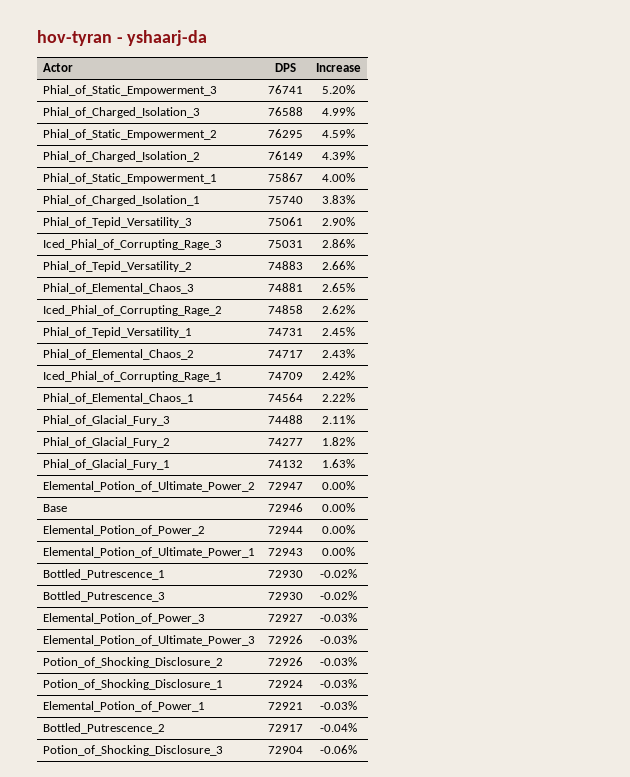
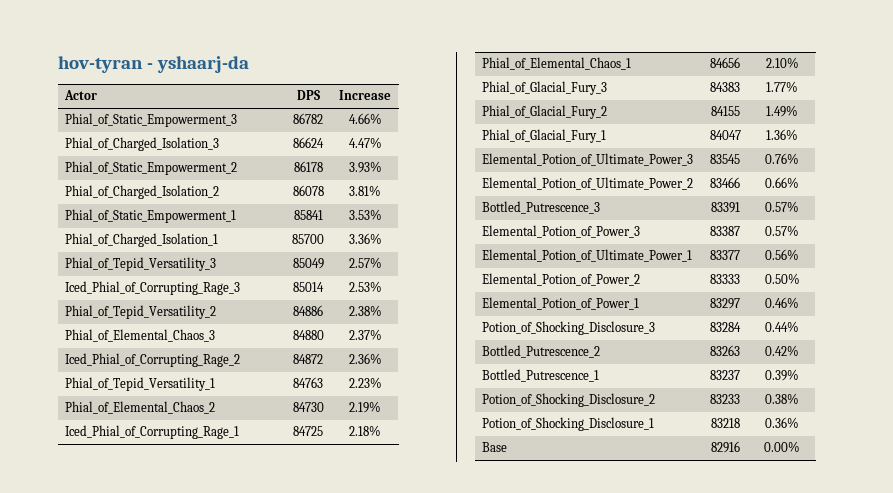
- Phial_of_Static_Empowerment_3 | 76741 | 5.20%
+ Phial_of_Static_Empowerment_3 | 86782 | 4.66%
- Phial_of_Charged_Isolation_3 | 76588 | 4.99%
+ Phial_of_Charged_Isolation_3 | 86624 | 4.47%
- Phial_of_Static_Empowerment_2 | 76295 | 4.59%
+ Phial_of_Static_Empowerment_2 | 86178 | 3.93%
- Phial_of_Charged_Isolation_2 | 76149 | 4.39%
+ Phial_of_Charged_Isolation_2 | 86078 | 3.81%
- Phial_of_Static_Empowerment_1 | 75867 | 4.00%
+ Phial_of_Static_Empowerment_1 | 85841 | 3.53%
- Phial_of_Charged_Isolation_1 | 75740 | 3.83%
+ Phial_of_Charged_Isolation_1 | 85700 | 3.36%
- Phial_of_Tepid_Versatility_3 | 75061 | 2.90%
+ Phial_of_Tepid_Versatility_3 | 85049 | 2.57%
- Iced_Phial_of_Corrupting_Rage_3 | 75031 | 2.86%
+ Iced_Phial_of_Corrupting_Rage_3 | 85014 | 2.53%
- Phial_of_Tepid_Versatility_2 | 74883 | 2.66%
+ Phial_of_Tepid_Versatility_2 | 84886 | 2.38%
- Phial_of_Elemental_Chaos_3 | 74881 | 2.65%
+ Phial_of_Elemental_Chaos_3 | 84880 | 2.37%
- Iced_Phial_of_Corrupting_Rage_2 | 74858 | 2.62%
+ Iced_Phial_of_Corrupting_Rage_2 | 84872 | 2.36%
- Phial_of_Tepid_Versatility_1 | 74731 | 2.45%
+ Phial_of_Tepid_Versatility_1 | 84763 | 2.23%
- Phial_of_Elemental_Chaos_2 | 74717 | 2.43%
+ Phial_of_Elemental_Chaos_2 | 84730 | 2.19%
- Iced_Phial_of_Corrupting_Rage_1 | 74709 | 2.42%
+ Iced_Phial_of_Corrupting_Rage_1 | 84725 | 2.18%
- Phial_of_Elemental_Chaos_1 | 74564 | 2.22%
+ Phial_of_Elemental_Chaos_1 | 84656 | 2.10%
- Phial_of_Glacial_Fury_3 | 74488 | 2.11%
+ Phial_of_Glacial_Fury_3 | 84383 | 1.77%
- Phial_of_Glacial_Fury_2 | 74277 | 1.82%
+ Phial_of_Glacial_Fury_2 | 84155 | 1.49%
- Phial_of_Glacial_Fury_1 | 74132 | 1.63%
- Elemental_Potion_of_Ultimate_Power_2 | 72947 | 0.00%
+ Phial_of_Glacial_Fury_1 | 84047 | 1.36%
+ Elemental_Potion_of_Ultimate_Power_3 | 83545 | 0.76%
+ Elemental_Potion_of_Ultimate_Power_2 | 83466 | 0.66%
+ Bottled_Putrescence_3 | 83391 | 0.57%
+ Elemental_Potion_of_Power_3 | 83387 | 0.57%
+ Elemental_Potion_of_Ultimate_Power_1 | 83377 | 0.56%
+ Elemental_Potion_of_Power_2 | 83333 | 0.50%
+ Elemental_Potion_of_Power_1 | 83297 | 0.46%
+ Potion_of_Shocking_Disclosure_3 | 83284 | 0.44%
+ Bottled_Putrescence_2 | 83263 | 0.42%
+ Bottled_Putrescence_1 | 83237 | 0.39%
+ Potion_of_Shocking_Disclosure_2 | 83233 | 0.38%
+ Potion_of_Shocking_Disclosure_1 | 83218 | 0.36%
- Base | 72946 | 0.00%
- Elemental_Potion_of_Power_2 | 72944 | 0.00%
- Elemental_Potion_of_Ultimate_Power_1 | 72943 | 0.00%
- Bottled_Putrescence_1 | 72930 | -0.02%
- Bottled_Putrescence_3 | 72930 | -0.02%
- Elemental_Potion_of_Power_3 | 72927 | -0.03%
- Elemental_Potion_of_Ultimate_Power_3 | 72926 | -0.03%
- Potion_of_Shocking_Disclosure_2 | 72926 | -0.03%
- Potion_of_Shocking_Disclosure_1 | 72924 | -0.03%
- Elemental_Potion_of_Power_1 | 72921 | -0.03%
- Bottled_Putrescence_2 | 72917 | -0.04%
- Potion_of_Shocking_Disclosure_3 | 72904 | -0.06%
+ Base | 82916 | 0.00%

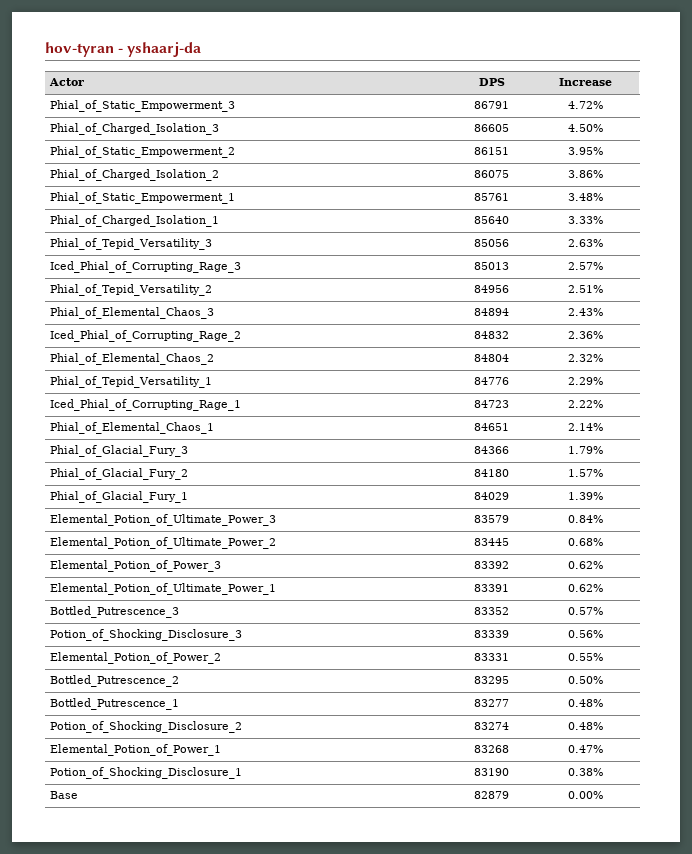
- Phial_of_Static_Empowerment_3 | 86782 | 4.66%
+ Phial_of_Static_Empowerment_3 | 86791 | 4.72%
- Phial_of_Charged_Isolation_3 | 86624 | 4.47%
+ Phial_of_Charged_Isolation_3 | 86605 | 4.50%
- Phial_of_Static_Empowerment_2 | 86178 | 3.93%
+ Phial_of_Static_Empowerment_2 | 86151 | 3.95%
- Phial_of_Charged_Isolation_2 | 86078 | 3.81%
+ Phial_of_Charged_Isolation_2 | 86075 | 3.86%
- Phial_of_Static_Empowerment_1 | 85841 | 3.53%
+ Phial_of_Static_Empowerment_1 | 85761 | 3.48%
- Phial_of_Charged_Isolation_1 | 85700 | 3.36%
+ Phial_of_Charged_Isolation_1 | 85640 | 3.33%
- Phial_of_Tepid_Versatility_3 | 85049 | 2.57%
- Iced_Phial_of_Corrupting_Rage_3 | 85014 | 2.53%
+ Phial_of_Tepid_Versatility_3 | 85056 | 2.63%
+ Iced_Phial_of_Corrupting_Rage_3 | 85013 | 2.57%
- Phial_of_Tepid_Versatility_2 | 84886 | 2.38%
+ Phial_of_Tepid_Versatility_2 | 84956 | 2.51%
- Phial_of_Elemental_Chaos_3 | 84880 | 2.37%
+ Phial_of_Elemental_Chaos_3 | 84894 | 2.43%
- Iced_Phial_of_Corrupting_Rage_2 | 84872 | 2.36%
+ Iced_Phial_of_Corrupting_Rage_2 | 84832 | 2.36%
- Phial_of_Tepid_Versatility_1 | 84763 | 2.23%
- Phial_of_Elemental_Chaos_2 | 84730 | 2.19%
+ Phial_of_Elemental_Chaos_2 | 84804 | 2.32%
+ Phial_of_Tepid_Versatility_1 | 84776 | 2.29%
- Iced_Phial_of_Corrupting_Rage_1 | 84725 | 2.18%
+ Iced_Phial_of_Corrupting_Rage_1 | 84723 | 2.22%
- Phial_of_Elemental_Chaos_1 | 84656 | 2.10%
+ Phial_of_Elemental_Chaos_1 | 84651 | 2.14%
- Phial_of_Glacial_Fury_3 | 84383 | 1.77%
+ Phial_of_Glacial_Fury_3 | 84366 | 1.79%
- Phial_of_Glacial_Fury_2 | 84155 | 1.49%
+ Phial_of_Glacial_Fury_2 | 84180 | 1.57%
- Phial_of_Glacial_Fury_1 | 84047 | 1.36%
+ Phial_of_Glacial_Fury_1 | 84029 | 1.39%
- Elemental_Potion_of_Ultimate_Power_3 | 83545 | 0.76%
+ Elemental_Potion_of_Ultimate_Power_3 | 83579 | 0.84%
- Elemental_Potion_of_Ultimate_Power_2 | 83466 | 0.66%
+ Elemental_Potion_of_Ultimate_Power_2 | 83445 | 0.68%
+ Elemental_Potion_of_Power_3 | 83392 | 0.62%
+ Elemental_Potion_of_Ultimate_Power_1 | 83391 | 0.62%
- Bottled_Putrescence_3 | 83391 | 0.57%
- Elemental_Potion_of_Power_3 | 83387 | 0.57%
- Elemental_Potion_of_Ultimate_Power_1 | 83377 | 0.56%
- Elemental_Potion_of_Power_2 | 83333 | 0.50%
- Elemental_Potion_of_Power_1 | 83297 | 0.46%
- Potion_of_Shocking_Disclosure_3 | 83284 | 0.44%
- Bottled_Putrescence_2 | 83263 | 0.42%
+ Bottled_Putrescence_3 | 83352 | 0.57%
+ Potion_of_Shocking_Disclosure_3 | 83339 | 0.56%
+ Elemental_Potion_of_Power_2 | 83331 | 0.55%
+ Bottled_Putrescence_2 | 83295 | 0.50%
- Bottled_Putrescence_1 | 83237 | 0.39%
+ Bottled_Putrescence_1 | 83277 | 0.48%
- Potion_of_Shocking_Disclosure_2 | 83233 | 0.38%
- Potion_of_Shocking_Disclosure_1 | 83218 | 0.36%
+ Potion_of_Shocking_Disclosure_2 | 83274 | 0.48%
+ Elemental_Potion_of_Power_1 | 83268 | 0.47%
+ Potion_of_Shocking_Disclosure_1 | 83190 | 0.38%
- Base | 82916 | 0.00%
+ Base | 82879 | 0.00%

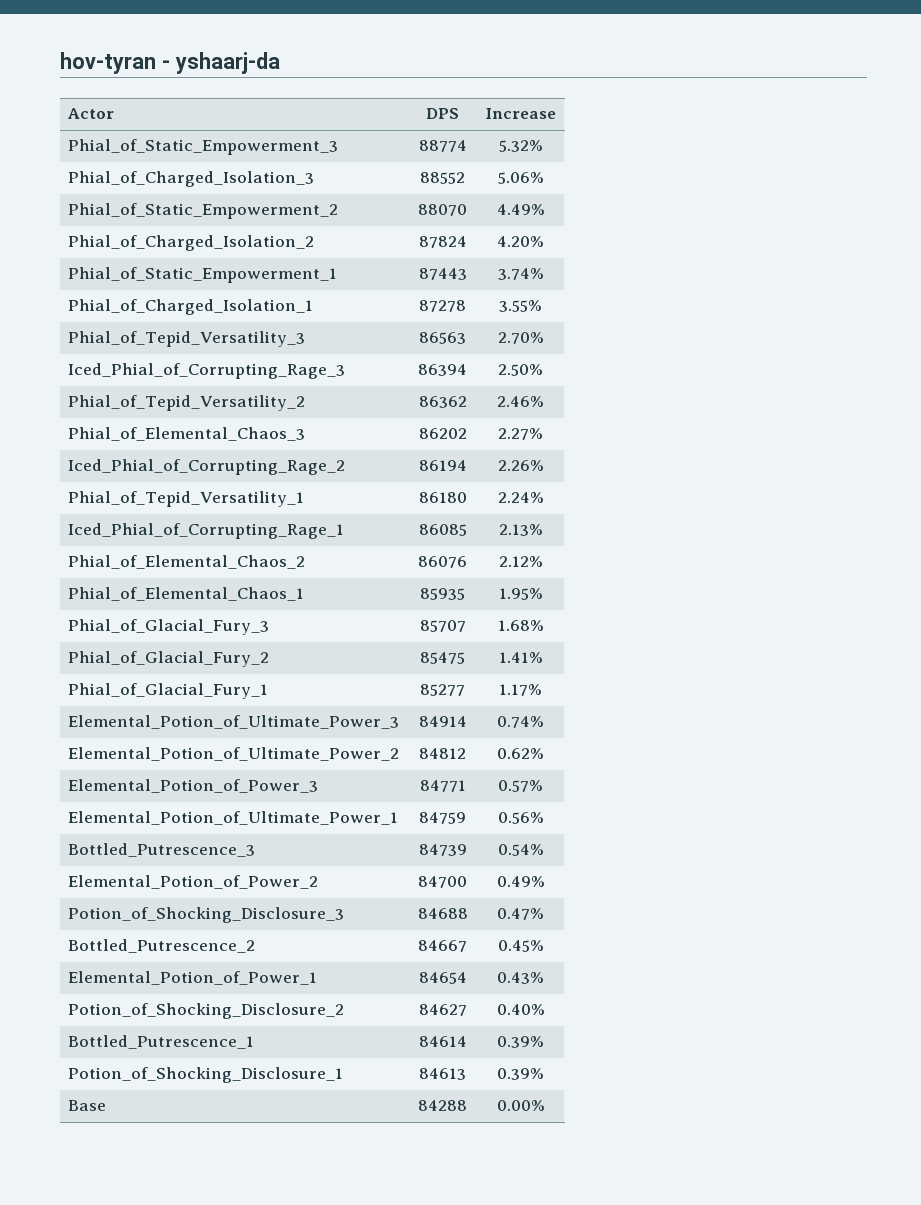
- Phial_of_Static_Empowerment_3 | 86791 | 4.72%
+ Phial_of_Static_Empowerment_3 | 88774 | 5.32%
- Phial_of_Charged_Isolation_3 | 86605 | 4.50%
+ Phial_of_Charged_Isolation_3 | 88552 | 5.06%
- Phial_of_Static_Empowerment_2 | 86151 | 3.95%
+ Phial_of_Static_Empowerment_2 | 88070 | 4.49%
- Phial_of_Charged_Isolation_2 | 86075 | 3.86%
+ Phial_of_Charged_Isolation_2 | 87824 | 4.20%
- Phial_of_Static_Empowerment_1 | 85761 | 3.48%
+ Phial_of_Static_Empowerment_1 | 87443 | 3.74%
- Phial_of_Charged_Isolation_1 | 85640 | 3.33%
+ Phial_of_Charged_Isolation_1 | 87278 | 3.55%
- Phial_of_Tepid_Versatility_3 | 85056 | 2.63%
+ Phial_of_Tepid_Versatility_3 | 86563 | 2.70%
- Iced_Phial_of_Corrupting_Rage_3 | 85013 | 2.57%
+ Iced_Phial_of_Corrupting_Rage_3 | 86394 | 2.50%
- Phial_of_Tepid_Versatility_2 | 84956 | 2.51%
+ Phial_of_Tepid_Versatility_2 | 86362 | 2.46%
- Phial_of_Elemental_Chaos_3 | 84894 | 2.43%
+ Phial_of_Elemental_Chaos_3 | 86202 | 2.27%
- Iced_Phial_of_Corrupting_Rage_2 | 84832 | 2.36%
- Phial_of_Elemental_Chaos_2 | 84804 | 2.32%
- Phial_of_Tepid_Versatility_1 | 84776 | 2.29%
- Iced_Phial_of_Corrupting_Rage_1 | 84723 | 2.22%
+ Iced_Phial_of_Corrupting_Rage_2 | 86194 | 2.26%
+ Phial_of_Tepid_Versatility_1 | 86180 | 2.24%
+ Iced_Phial_of_Corrupting_Rage_1 | 86085 | 2.13%
+ Phial_of_Elemental_Chaos_2 | 86076 | 2.12%
- Phial_of_Elemental_Chaos_1 | 84651 | 2.14%
+ Phial_of_Elemental_Chaos_1 | 85935 | 1.95%
- Phial_of_Glacial_Fury_3 | 84366 | 1.79%
+ Phial_of_Glacial_Fury_3 | 85707 | 1.68%
- Phial_of_Glacial_Fury_2 | 84180 | 1.57%
+ Phial_of_Glacial_Fury_2 | 85475 | 1.41%
- Phial_of_Glacial_Fury_1 | 84029 | 1.39%
+ Phial_of_Glacial_Fury_1 | 85277 | 1.17%
- Elemental_Potion_of_Ultimate_Power_3 | 83579 | 0.84%
+ Elemental_Potion_of_Ultimate_Power_3 | 84914 | 0.74%
- Elemental_Potion_of_Ultimate_Power_2 | 83445 | 0.68%
+ Elemental_Potion_of_Ultimate_Power_2 | 84812 | 0.62%
- Elemental_Potion_of_Power_3 | 83392 | 0.62%
+ Elemental_Potion_of_Power_3 | 84771 | 0.57%
- Elemental_Potion_of_Ultimate_Power_1 | 83391 | 0.62%
+ Elemental_Potion_of_Ultimate_Power_1 | 84759 | 0.56%
- Bottled_Putrescence_3 | 83352 | 0.57%
- Potion_of_Shocking_Disclosure_3 | 83339 | 0.56%
- Elemental_Potion_of_Power_2 | 83331 | 0.55%
- Bottled_Putrescence_2 | 83295 | 0.50%
- Bottled_Putrescence_1 | 83277 | 0.48%
- Potion_of_Shocking_Disclosure_2 | 83274 | 0.48%
- Elemental_Potion_of_Power_1 | 83268 | 0.47%
+ Bottled_Putrescence_3 | 84739 | 0.54%
+ Elemental_Potion_of_Power_2 | 84700 | 0.49%
+ Potion_of_Shocking_Disclosure_3 | 84688 | 0.47%
+ Bottled_Putrescence_2 | 84667 | 0.45%
+ Elemental_Potion_of_Power_1 | 84654 | 0.43%
+ Potion_of_Shocking_Disclosure_2 | 84627 | 0.40%
+ Bottled_Putrescence_1 | 84614 | 0.39%
- Potion_of_Shocking_Disclosure_1 | 83190 | 0.38%
+ Potion_of_Shocking_Disclosure_1 | 84613 | 0.39%
- Base | 82879 | 0.00%
+ Base | 84288 | 0.00%

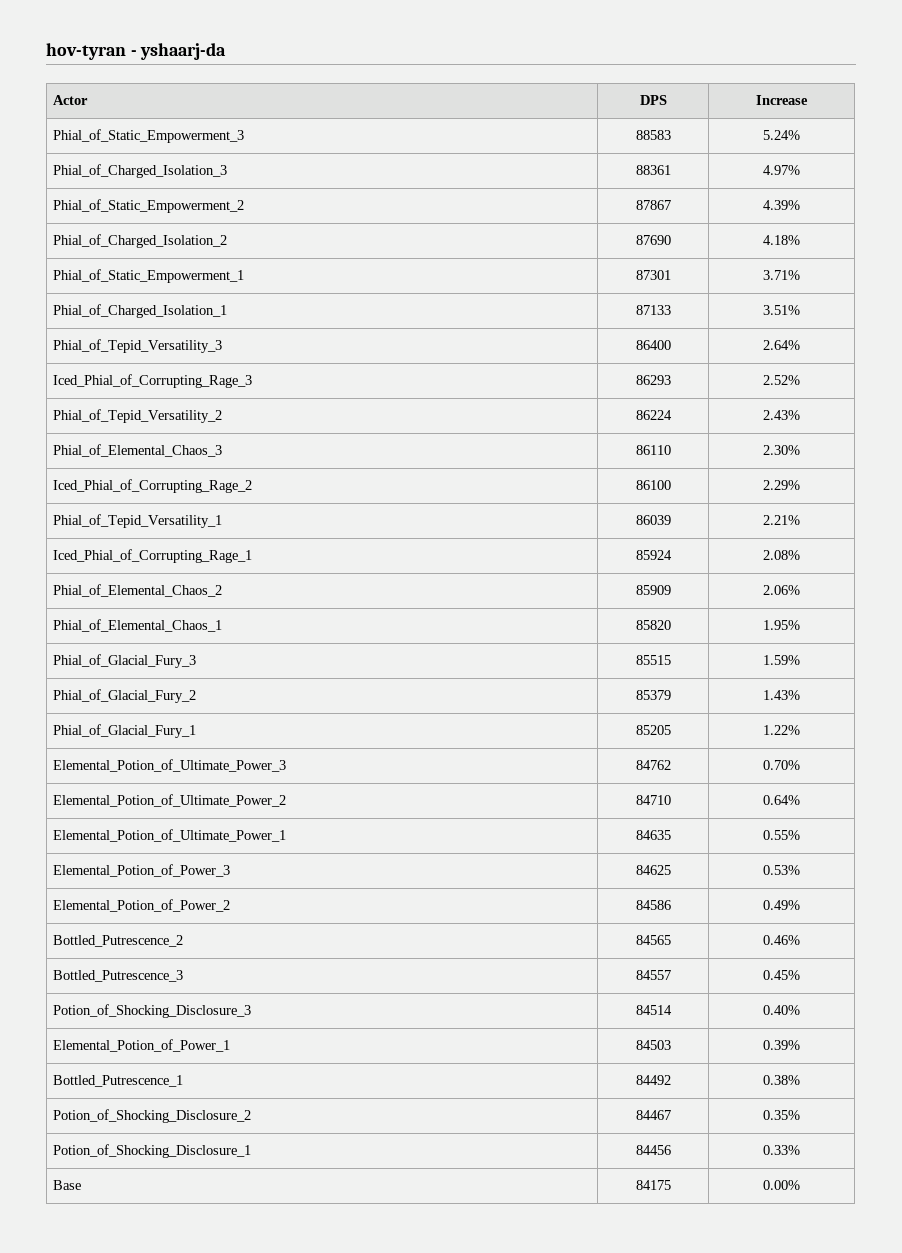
- Phial_of_Static_Empowerment_3 | 88774 | 5.32%
+ Phial_of_Static_Empowerment_3 | 88583 | 5.24%
- Phial_of_Charged_Isolation_3 | 88552 | 5.06%
+ Phial_of_Charged_Isolation_3 | 88361 | 4.97%
- Phial_of_Static_Empowerment_2 | 88070 | 4.49%
+ Phial_of_Static_Empowerment_2 | 87867 | 4.39%
- Phial_of_Charged_Isolation_2 | 87824 | 4.20%
+ Phial_of_Charged_Isolation_2 | 87690 | 4.18%
- Phial_of_Static_Empowerment_1 | 87443 | 3.74%
+ Phial_of_Static_Empowerment_1 | 87301 | 3.71%
- Phial_of_Charged_Isolation_1 | 87278 | 3.55%
+ Phial_of_Charged_Isolation_1 | 87133 | 3.51%
- Phial_of_Tepid_Versatility_3 | 86563 | 2.70%
+ Phial_of_Tepid_Versatility_3 | 86400 | 2.64%
- Iced_Phial_of_Corrupting_Rage_3 | 86394 | 2.50%
+ Iced_Phial_of_Corrupting_Rage_3 | 86293 | 2.52%
- Phial_of_Tepid_Versatility_2 | 86362 | 2.46%
+ Phial_of_Tepid_Versatility_2 | 86224 | 2.43%
- Phial_of_Elemental_Chaos_3 | 86202 | 2.27%
+ Phial_of_Elemental_Chaos_3 | 86110 | 2.30%
- Iced_Phial_of_Corrupting_Rage_2 | 86194 | 2.26%
+ Iced_Phial_of_Corrupting_Rage_2 | 86100 | 2.29%
- Phial_of_Tepid_Versatility_1 | 86180 | 2.24%
+ Phial_of_Tepid_Versatility_1 | 86039 | 2.21%
- Iced_Phial_of_Corrupting_Rage_1 | 86085 | 2.13%
+ Iced_Phial_of_Corrupting_Rage_1 | 85924 | 2.08%
- Phial_of_Elemental_Chaos_2 | 86076 | 2.12%
+ Phial_of_Elemental_Chaos_2 | 85909 | 2.06%
- Phial_of_Elemental_Chaos_1 | 85935 | 1.95%
+ Phial_of_Elemental_Chaos_1 | 85820 | 1.95%
- Phial_of_Glacial_Fury_3 | 85707 | 1.68%
+ Phial_of_Glacial_Fury_3 | 85515 | 1.59%
- Phial_of_Glacial_Fury_2 | 85475 | 1.41%
+ Phial_of_Glacial_Fury_2 | 85379 | 1.43%
- Phial_of_Glacial_Fury_1 | 85277 | 1.17%
+ Phial_of_Glacial_Fury_1 | 85205 | 1.22%
- Elemental_Potion_of_Ultimate_Power_3 | 84914 | 0.74%
+ Elemental_Potion_of_Ultimate_Power_3 | 84762 | 0.70%
- Elemental_Potion_of_Ultimate_Power_2 | 84812 | 0.62%
- Elemental_Potion_of_Power_3 | 84771 | 0.57%
- Elemental_Potion_of_Ultimate_Power_1 | 84759 | 0.56%
- Bottled_Putrescence_3 | 84739 | 0.54%
- Elemental_Potion_of_Power_2 | 84700 | 0.49%
- Potion_of_Shocking_Disclosure_3 | 84688 | 0.47%
- Bottled_Putrescence_2 | 84667 | 0.45%
- Elemental_Potion_of_Power_1 | 84654 | 0.43%
- Potion_of_Shocking_Disclosure_2 | 84627 | 0.40%
- Bottled_Putrescence_1 | 84614 | 0.39%
+ Elemental_Potion_of_Ultimate_Power_2 | 84710 | 0.64%
+ Elemental_Potion_of_Ultimate_Power_1 | 84635 | 0.55%
+ Elemental_Potion_of_Power_3 | 84625 | 0.53%
+ Elemental_Potion_of_Power_2 | 84586 | 0.49%
+ Bottled_Putrescence_2 | 84565 | 0.46%
+ Bottled_Putrescence_3 | 84557 | 0.45%
+ Potion_of_Shocking_Disclosure_3 | 84514 | 0.40%
+ Elemental_Potion_of_Power_1 | 84503 | 0.39%
+ Bottled_Putrescence_1 | 84492 | 0.38%
+ Potion_of_Shocking_Disclosure_2 | 84467 | 0.35%
- Potion_of_Shocking_Disclosure_1 | 84613 | 0.39%
+ Potion_of_Shocking_Disclosure_1 | 84456 | 0.33%
- Base | 84288 | 0.00%
+ Base | 84175 | 0.00%

